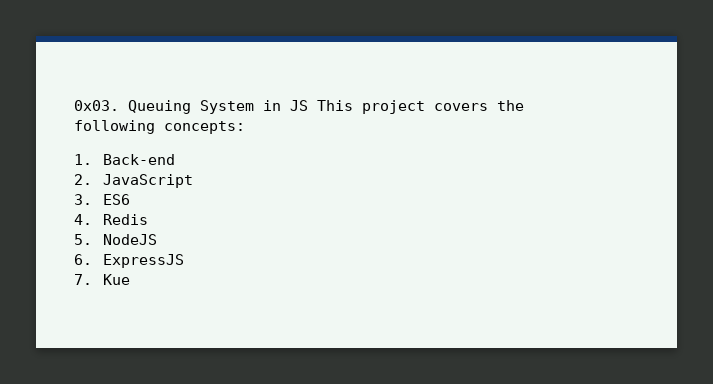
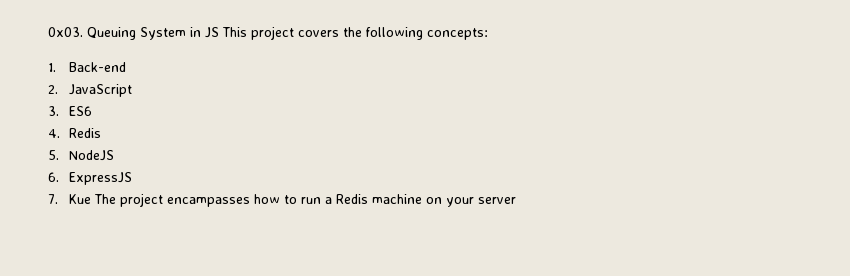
- 7. Kue
+ 7. Kue The project encampasses how to run a Redis machine on your server

